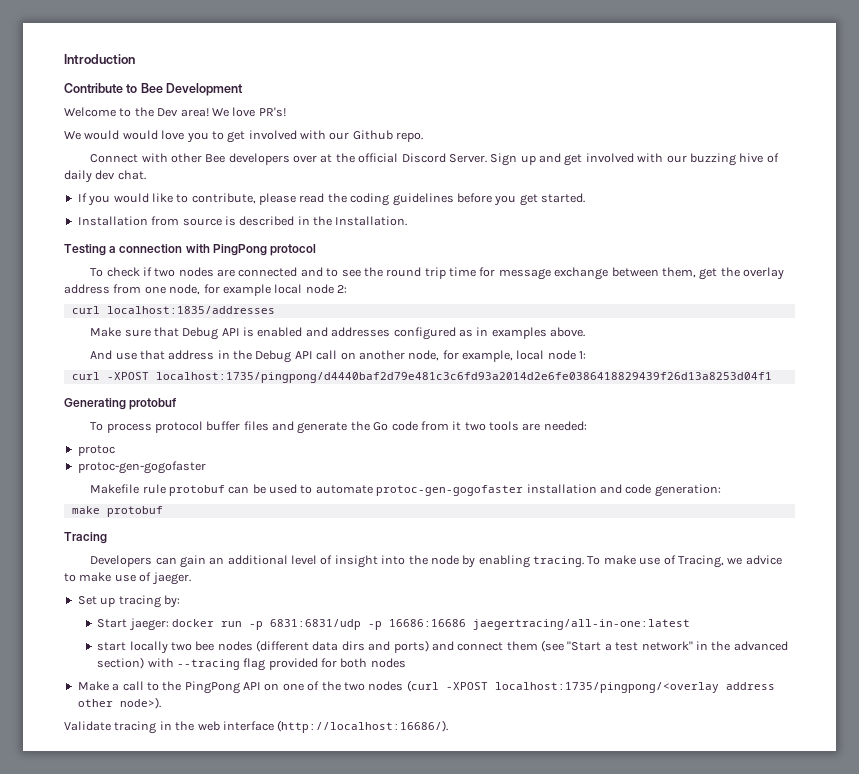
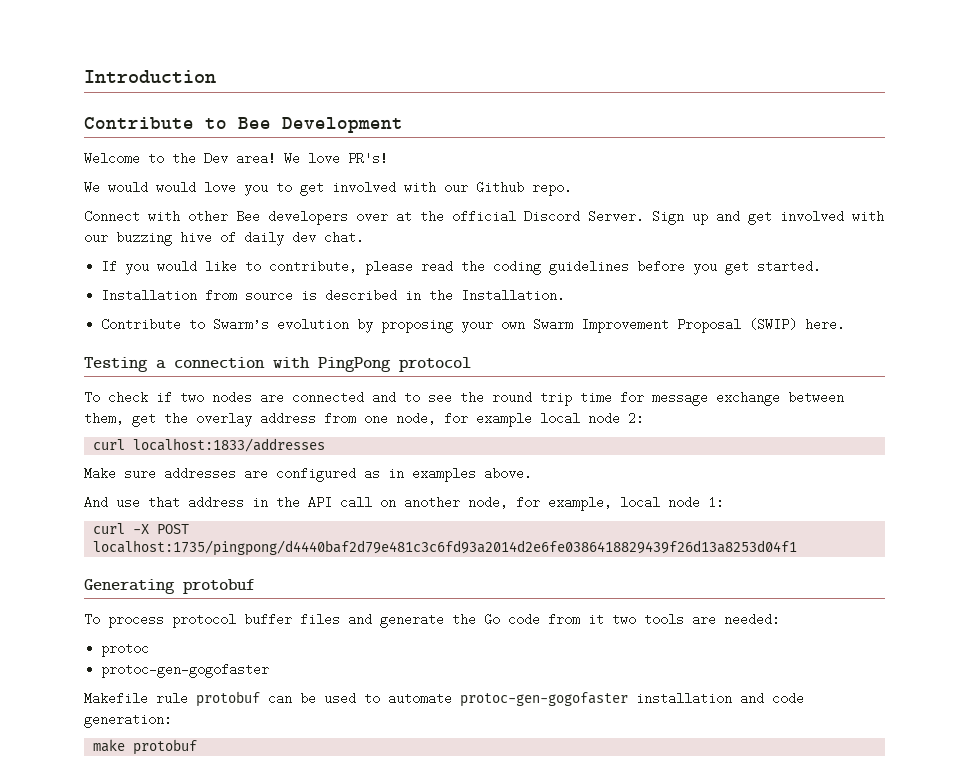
+ Contribute to Swarm’s evolution by proposing your own Swarm Improvement Proposal (SWIP) here.
- curl localhost:1835/addresses
+ curl localhost:1833/addresses
- Make sure that Debug API is enabled and addresses configured as in examples above.
+ Make sure addresses are configured as in examples above.
- And use that address in the Debug API call on another node, for example, local node 1:
+ And use that address in the API call on another node, for example, local node 1:
- curl -XPOST localhost:1735/pingpong/d4440baf2d79e481c3c6fd93a2014d2e6fe0386418829439f26d13a8253d04f1
+ curl -X POST localhost:1735/pingpong/d4440baf2d79e481c3c6fd93a2014d2e6fe0386418829439f26d13a8253d04f1
- Tracing
- Developers can gain an additional level of insight into the node by enabling tracing. To make use of Tracing, we advice to make use of jaeger.
- Set up tracing by:
- Start jaeger: docker run -p 6831:6831/udp -p 16686:16686 jaegertracing/all-in-one:latest
- start locally two bee nodes (different data dirs and ports) and connect them (see "Start a test network" in the advanced section) with --tracing flag provided for both nodes
- Make a call to the PingPong API on one of the two nodes (curl -XPOST localhost:1735/pingpong/<overlay address other node>).
- Validate tracing in the web interface (http://localhost:16686/).

